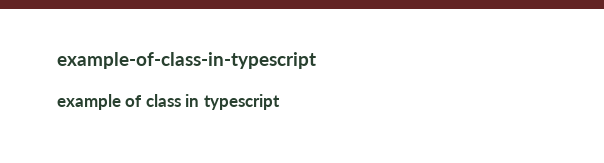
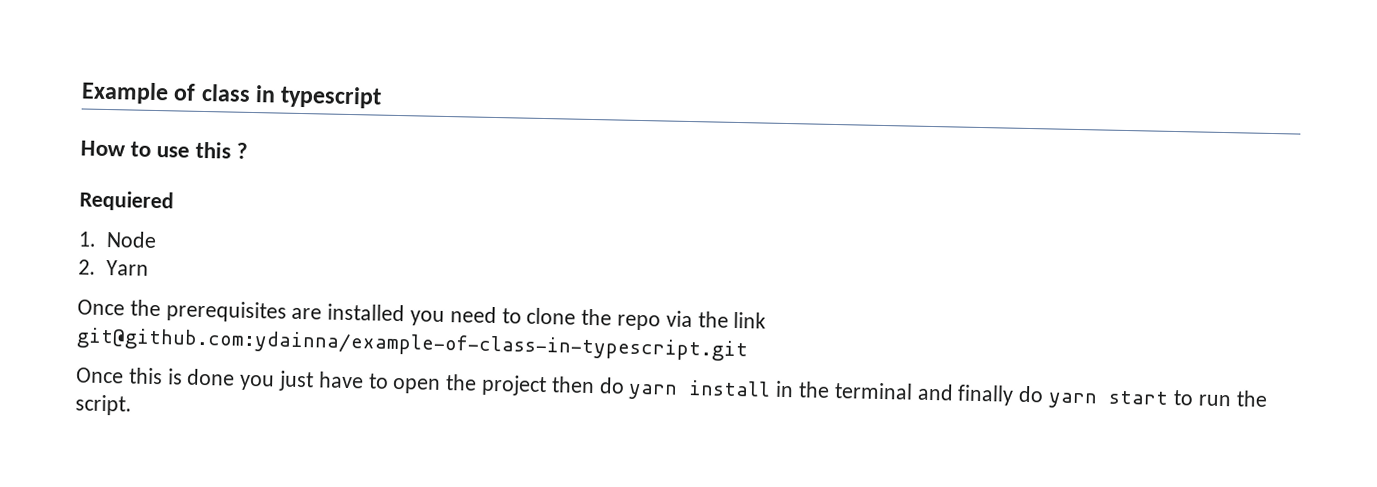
- example-of-class-in-typescript
- example of class in typescript
+ Example of class in typescript
+ How to use this ?
+ Requiered
+ 1. Node
+ 2. Yarn
+ Once the prerequisites are installed you need to clone the repo via the link git@github.com:ydainna/example-of-class-in-typescript.git
+ Once this is done you just have to open the project then do yarn install in the terminal and finally do yarn start to run the script.

